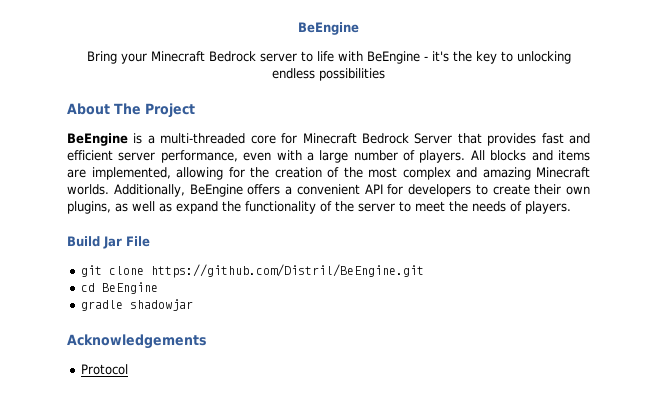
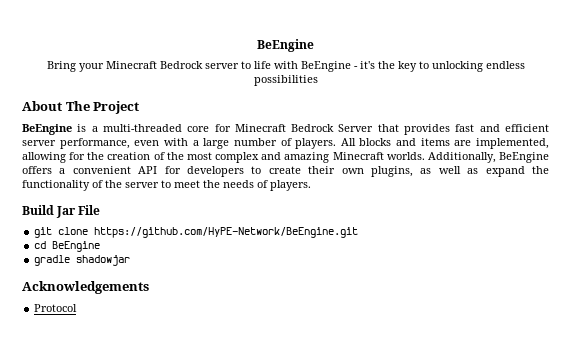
- git clone https://github.com/Distril/BeEngine.git
+ git clone https://github.com/HyPE-Network/BeEngine.git

